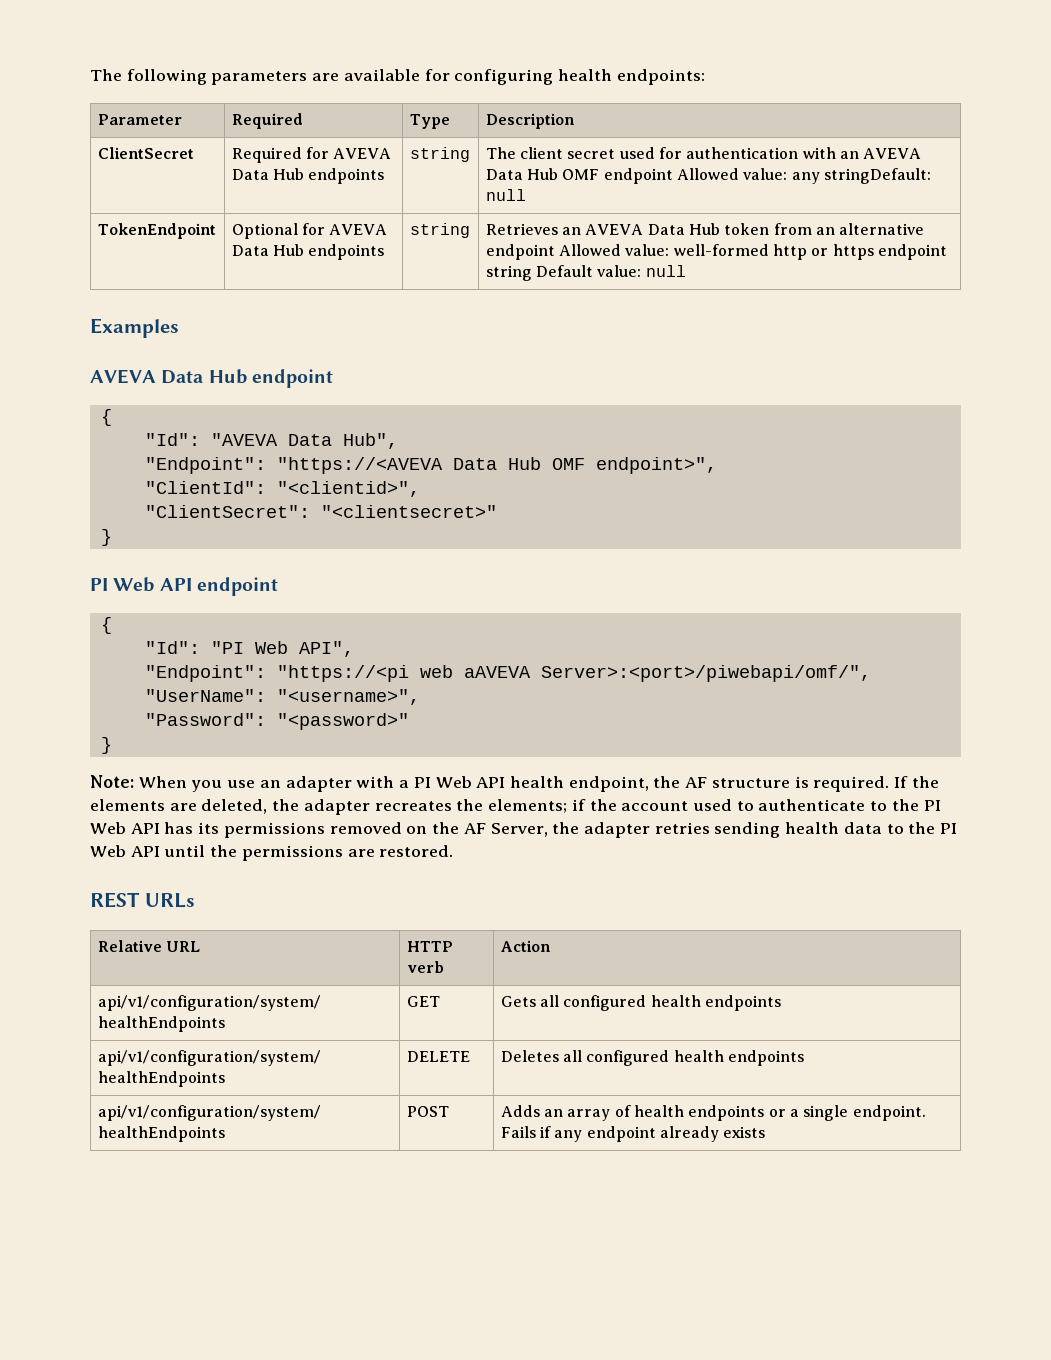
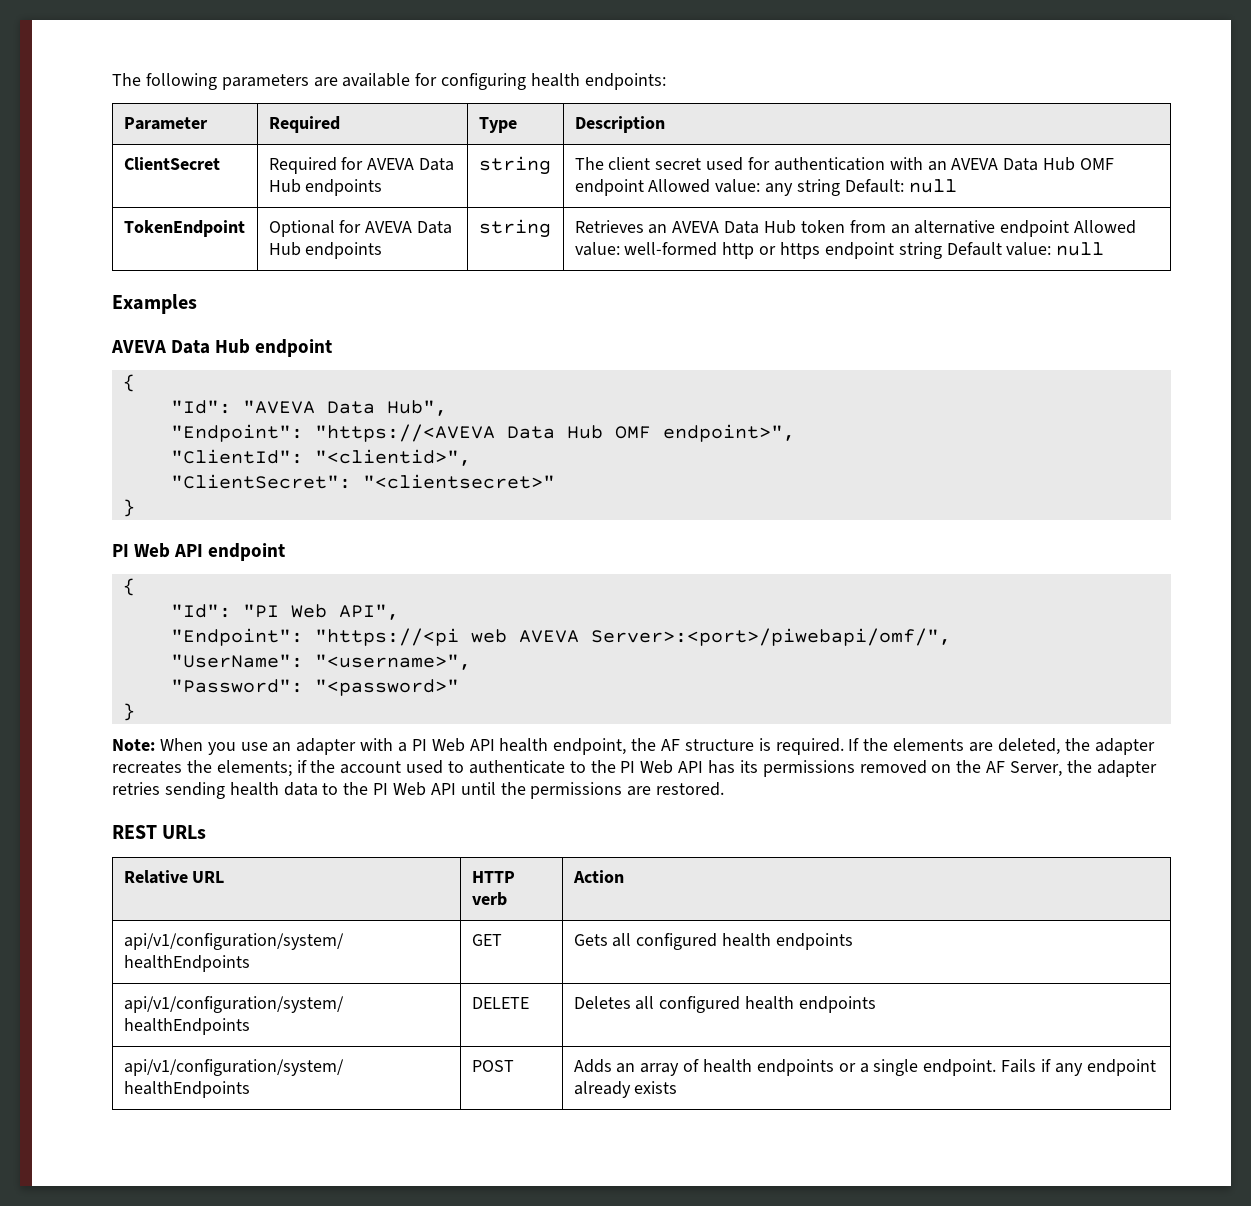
- ClientSecret | Required for AVEVA Data Hub endpoints | string | The client secret used for authentication with an AVEVA Data Hub OMF endpoint Allowed value: any stringDefault: null
+ ClientSecret | Required for AVEVA Data Hub endpoints | string | The client secret used for authentication with an AVEVA Data Hub OMF endpoint Allowed value: any string Default: null
- "Endpoint": "https://<pi web aAVEVA Server>:<port>/piwebapi/omf/",
+ "Endpoint": "https://<pi web AVEVA Server>:<port>/piwebapi/omf/",

